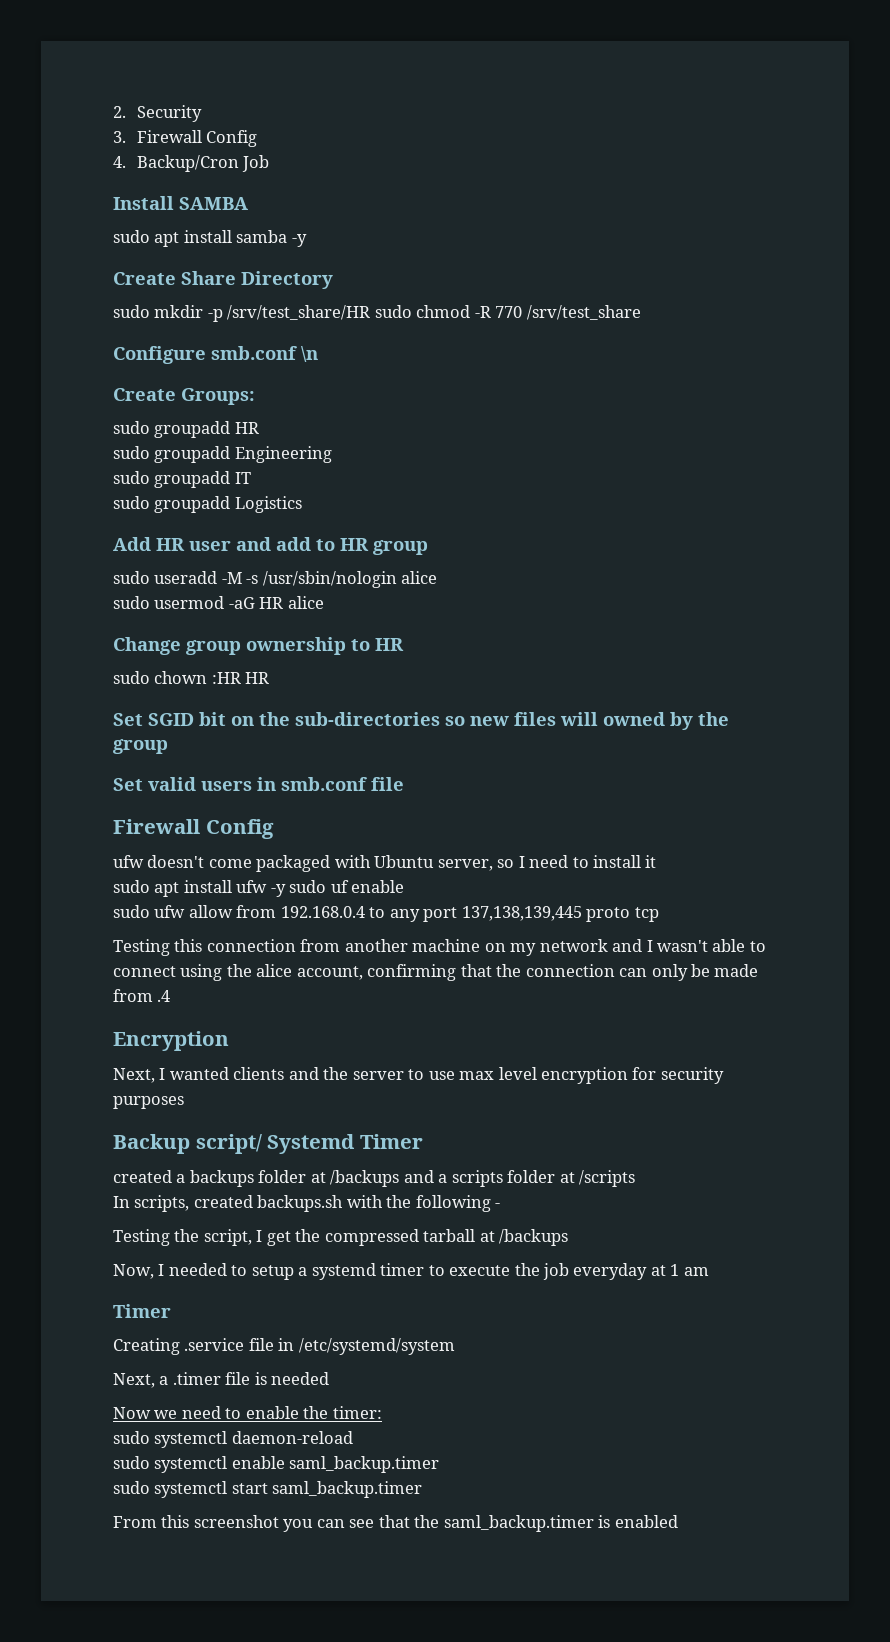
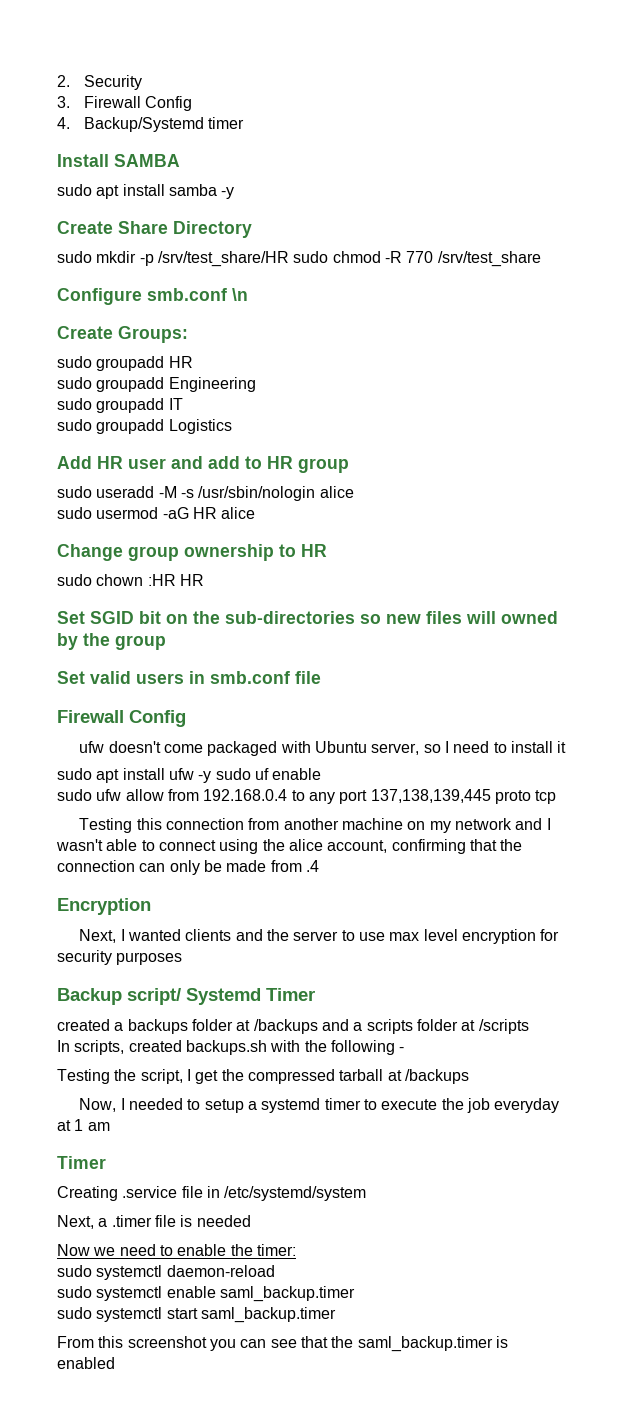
- 4. Backup/Cron Job
+ 4. Backup/Systemd timer

